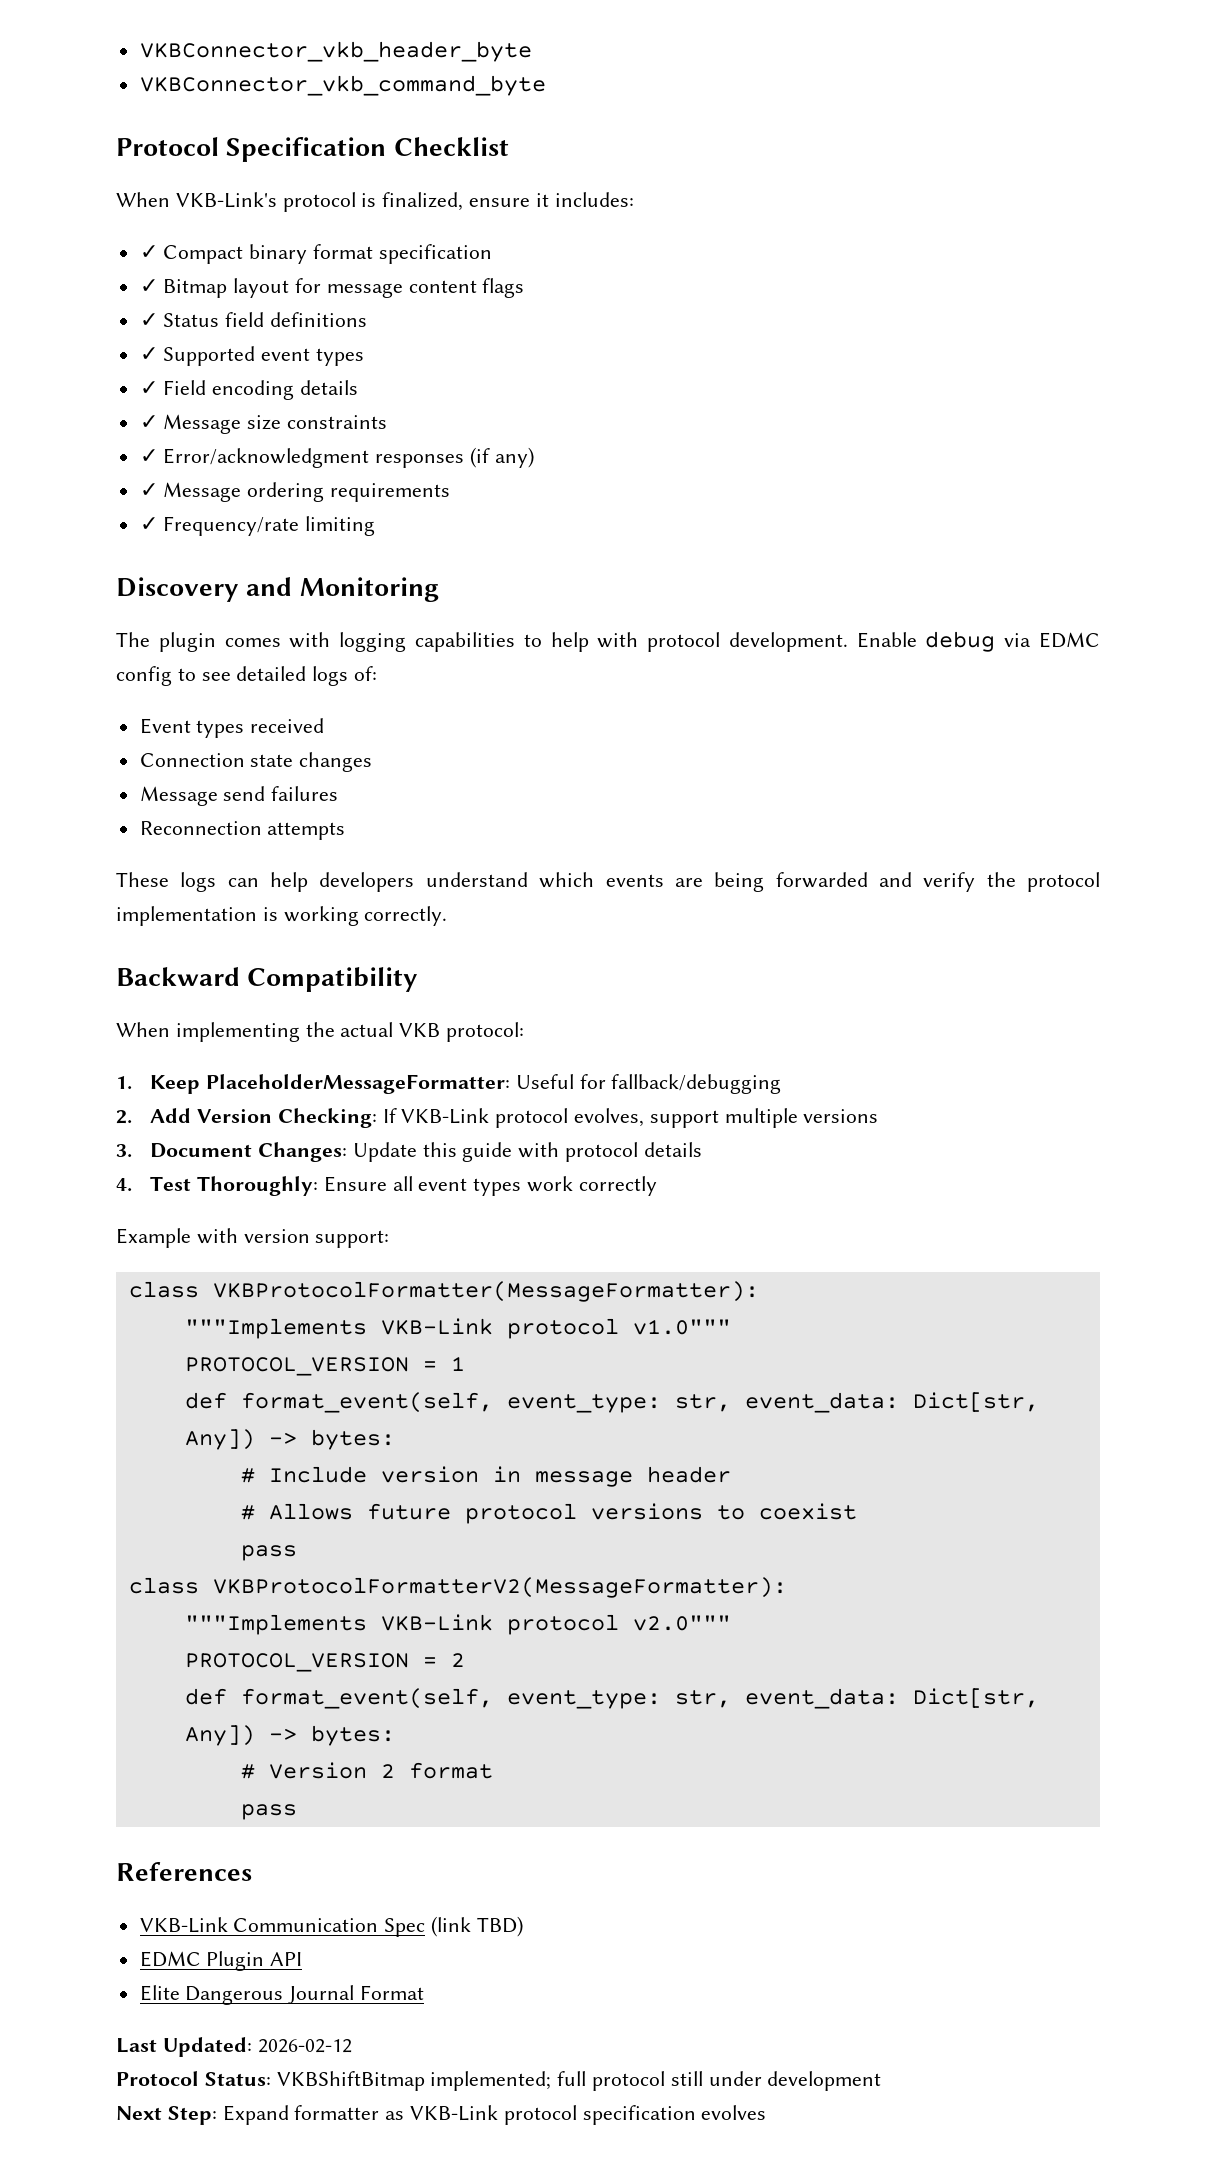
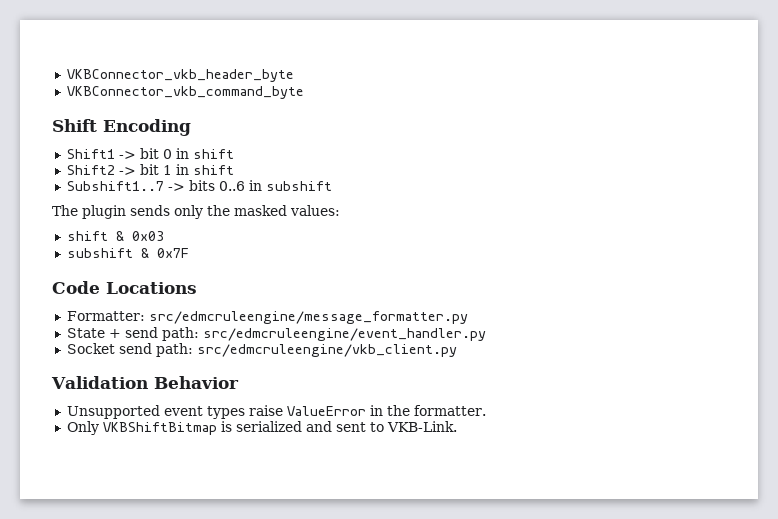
- Protocol Specification Checklist
- When VKB-Link's protocol is finalized, ensure it includes:
- ✓ Compact binary format specification
- ✓ Bitmap layout for message content flags
- ✓ Status field definitions
- ✓ Supported event types
- ✓ Field encoding details
- ✓ Message size constraints
- ✓ Error/acknowledgment responses (if any)
- ✓ Message ordering requirements
- ✓ Frequency/rate limiting
- Discovery and Monitoring
- The plugin comes with logging capabilities to help with protocol development. Enable debug via EDMC config to see detailed logs of:
- Event types received
- Connection state changes
- Message send failures
- Reconnection attempts
- These logs can help developers understand which events are being forwarded and verify the protocol implementation is working correctly.
- Backward Compatibility
- When implementing the actual VKB protocol:
- 1. Keep PlaceholderMessageFormatter: Useful for fallback/debugging
- 2. Add Version Checking: If VKB-Link protocol evolves, support multiple versions
- 3. Document Changes: Update this guide with protocol details
- 4. Test Thoroughly: Ensure all event types work correctly
- Example with version support:
- class VKBProtocolFormatter(MessageFormatter):
- """Implements VKB-Link protocol v1.0"""
- PROTOCOL_VERSION = 1
- def format_event(self, event_type: str, event_data: Dict[str, Any]) -> bytes:
- # Include version in message header
- # Allows future protocol versions to coexist
- pass
- class VKBProtocolFormatterV2(MessageFormatter):
- """Implements VKB-Link protocol v2.0"""
- PROTOCOL_VERSION = 2
- def format_event(self, event_type: str, event_data: Dict[str, Any]) -> bytes:
- # Version 2 format
- pass
- References
- VKB-Link Communication Spec (link TBD)
- EDMC Plugin API
- Elite Dangerous Journal Format
- Last Updated: 2026-02-12
- Protocol Status: VKBShiftBitmap implemented; full protocol still under development
- Next Step: Expand formatter as VKB-Link protocol specification evolves
+ Shift Encoding
+ Shift1 -> bit 0 in shift
+ Shift2 -> bit 1 in shift
+ Subshift1..7 -> bits 0..6 in subshift
+ The plugin sends only the masked values:
+ shift & 0x03
+ subshift & 0x7F
+ Code Locations
+ Formatter: src/edmcruleengine/message_formatter.py
+ State + send path: src/edmcruleengine/event_handler.py
+ Socket send path: src/edmcruleengine/vkb_client.py
+ Validation Behavior
+ Unsupported event types raise ValueError in the formatter.
+ Only VKBShiftBitmap is serialized and sent to VKB-Link.

